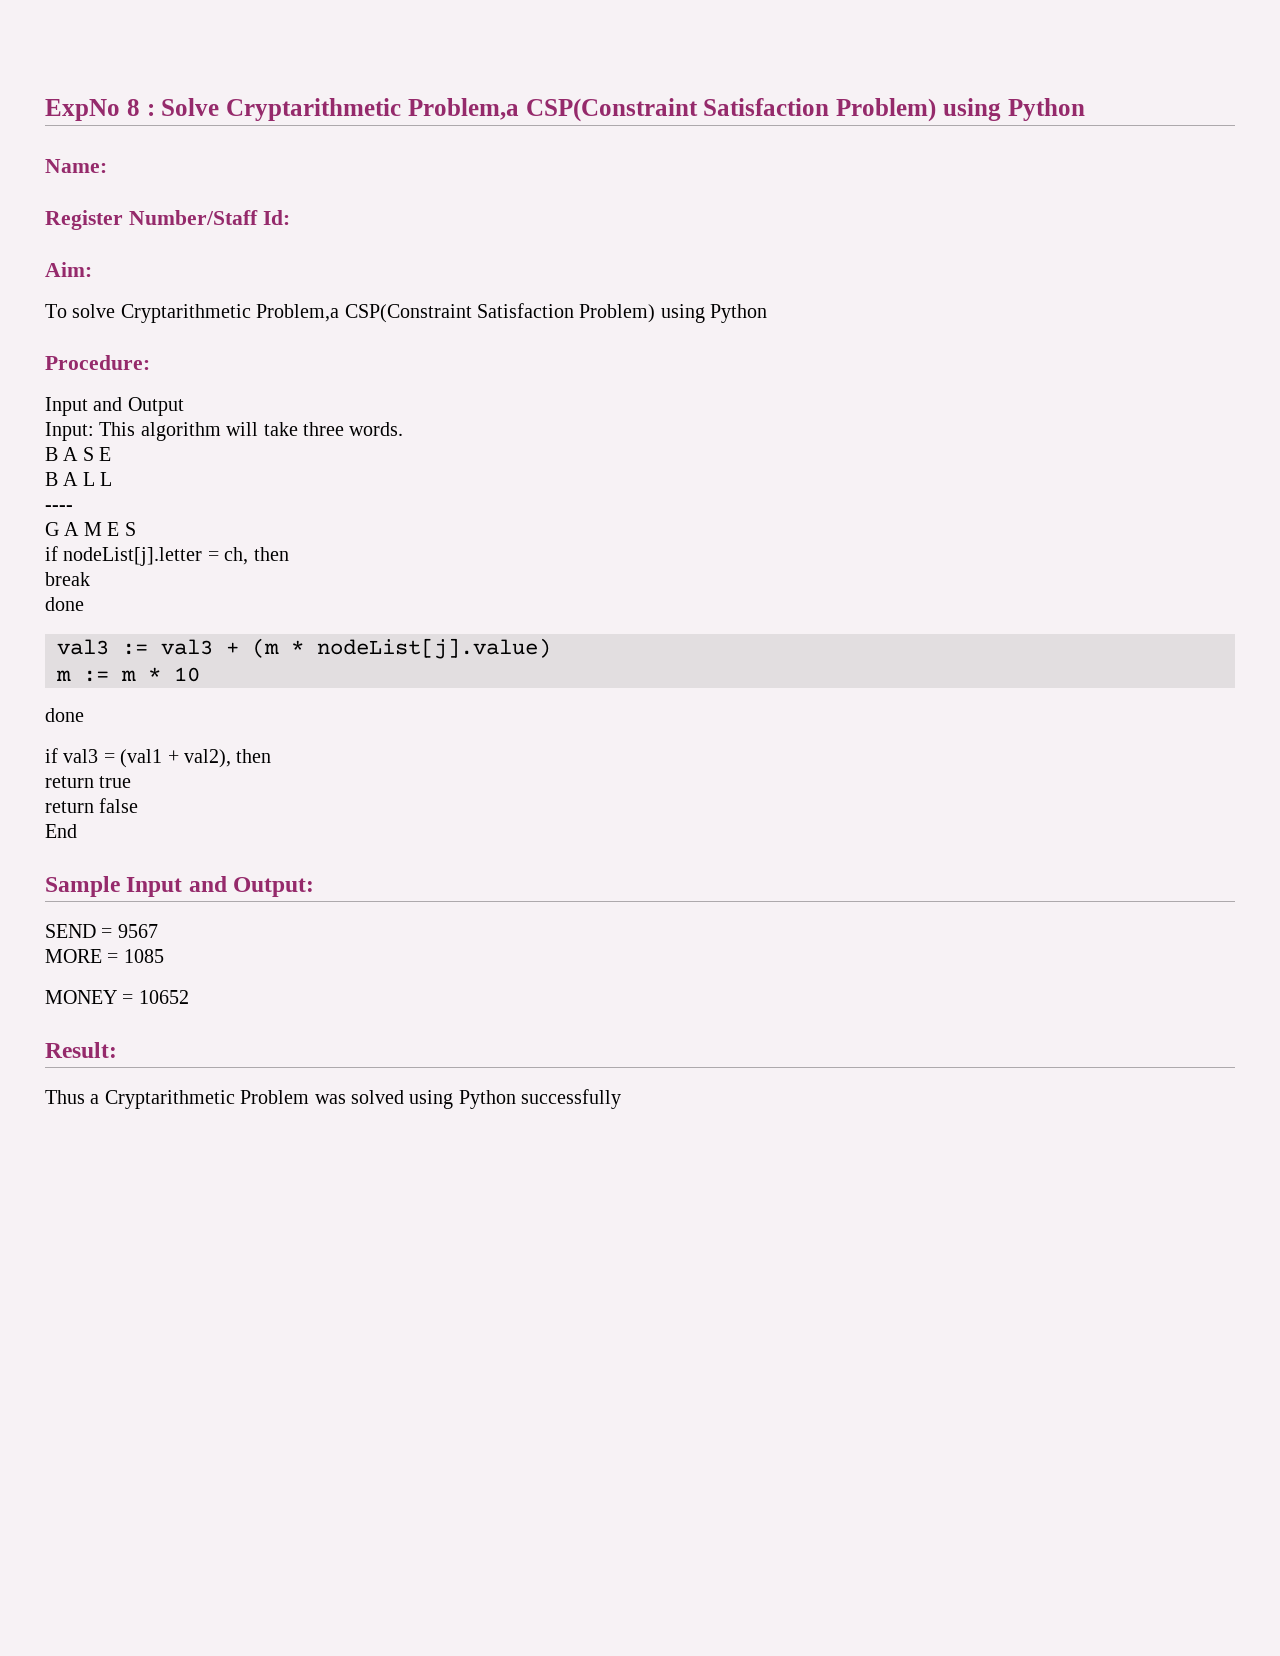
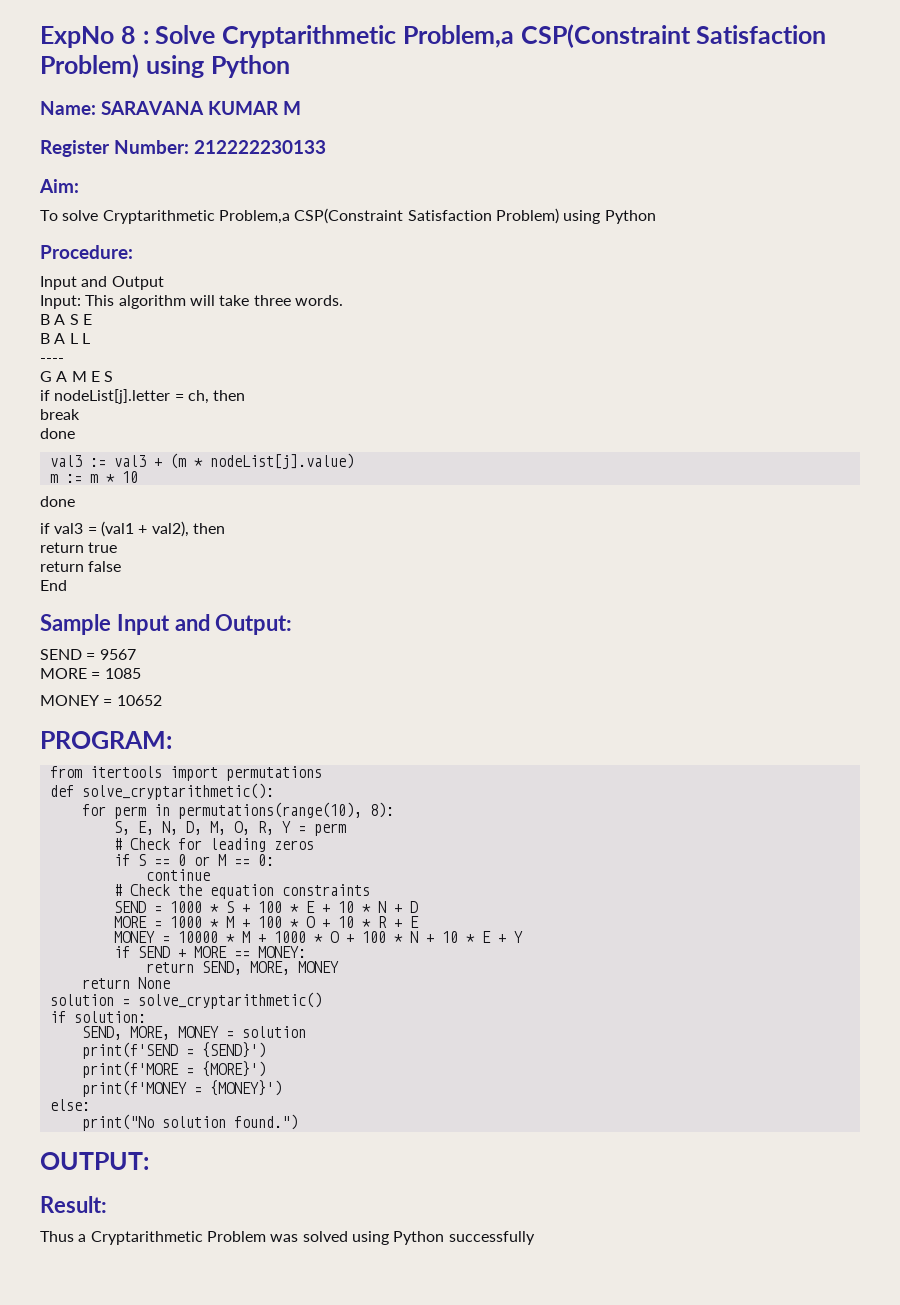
- Name:
+ Name: SARAVANA KUMAR M
- Register Number/Staff Id:
+ Register Number: 212222230133
+ PROGRAM:
+ from itertools import permutations
+ def solve_cryptarithmetic():
+ for perm in permutations(range(10), 8):
+ S, E, N, D, M, O, R, Y = perm
+ # Check for leading zeros
+ if S == 0 or M == 0:
+ continue
+ # Check the equation constraints
+ SEND = 1000 * S + 100 * E + 10 * N + D
+ MORE = 1000 * M + 100 * O + 10 * R + E
+ MONEY = 10000 * M + 1000 * O + 100 * N + 10 * E + Y
+ if SEND + MORE == MONEY:
+ return SEND, MORE, MONEY
+ return None
+ solution = solve_cryptarithmetic()
+ if solution:
+ SEND, MORE, MONEY = solution
+ print(f'SEND = {SEND}')
+ print(f'MORE = {MORE}')
+ print(f'MONEY = {MONEY}')
+ else:
+ print("No solution found.")
+ OUTPUT:

